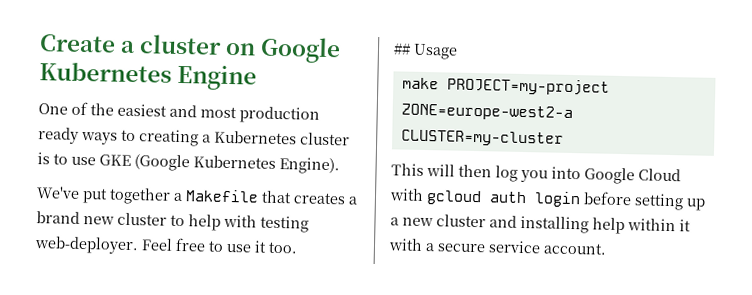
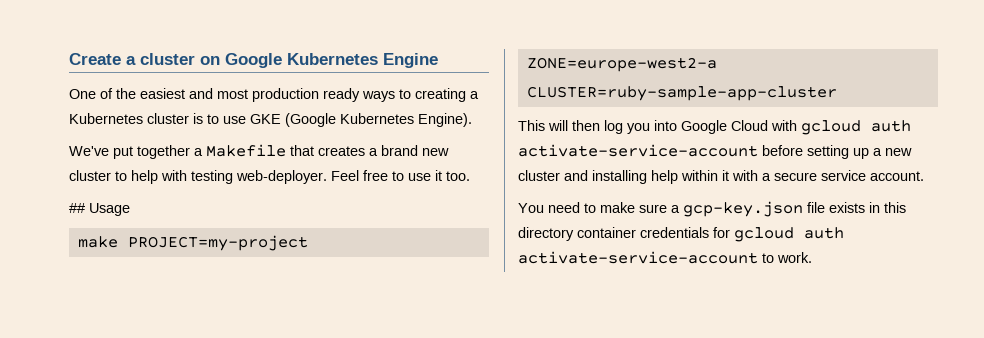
- make PROJECT=my-project ZONE=europe-west2-a CLUSTER=my-cluster
+ make PROJECT=my-project ZONE=europe-west2-a CLUSTER=ruby-sample-app-cluster
- This will then log you into Google Cloud with gcloud auth login before setting up a new cluster and installing help within it with a secure service account.
+ This will then log you into Google Cloud with gcloud auth activate-service-account before setting up a new cluster and installing help within it with a secure service account.
+ You need to make sure a gcp-key.json file exists in this directory container credentials for gcloud auth activate-service-account to work.

